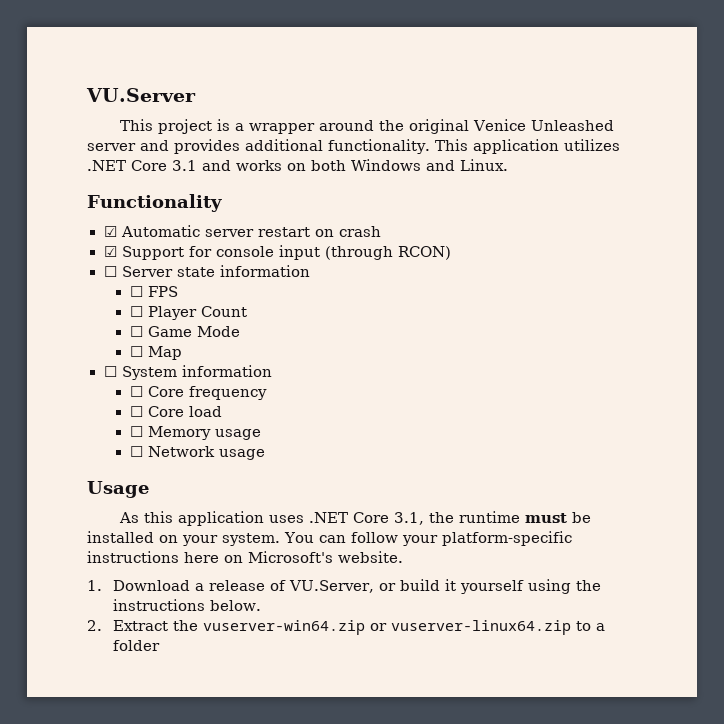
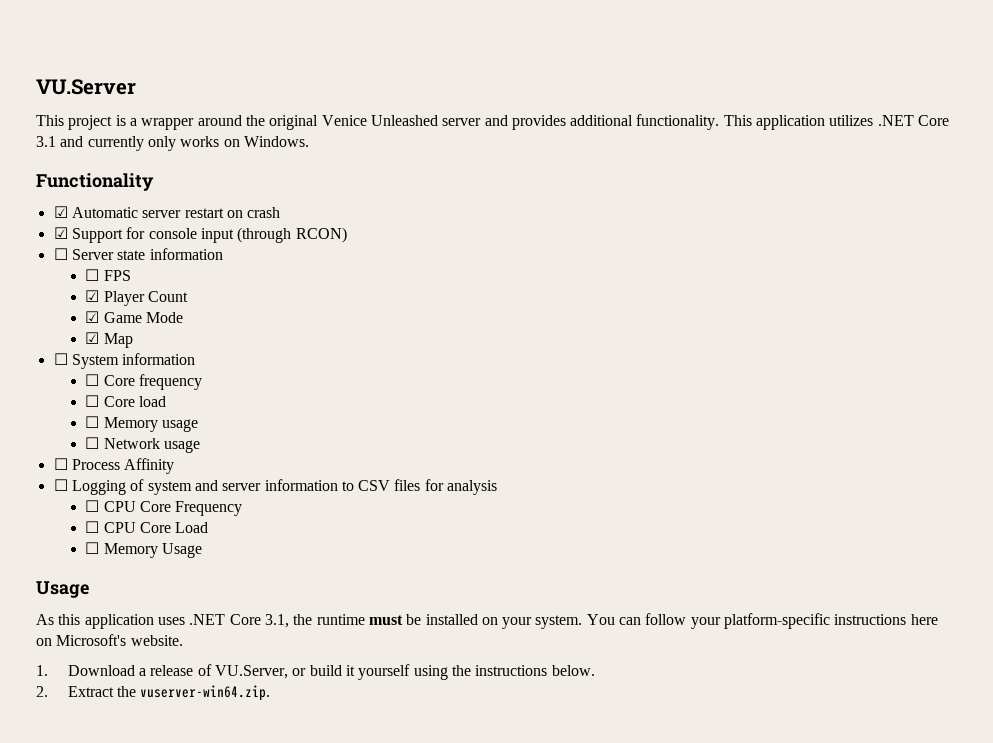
- This application utilizes .NET Core 3.1 and works on both Windows and Linux.
+ This application utilizes .NET Core 3.1 and currently only works on Windows.
- ☐ Player Count
+ ☑ Player Count
- ☐ Game Mode
+ ☑ Game Mode
- ☐ Map
+ ☑ Map
+ ☐ Process Affinity
+ ☐ Logging of system and server information to CSV files for analysis
+ ☐ CPU Core Frequency
+ ☐ CPU Core Load
+ ☐ Memory Usage
- 2. Extract the vuserver-win64.zip or vuserver-linux64.zip to a folder
+ 2. Extract the vuserver-win64.zip.

